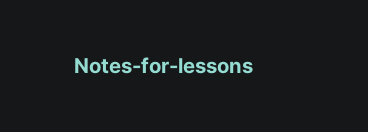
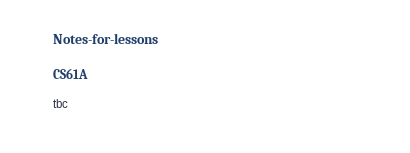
+ CS61A
+ tbc

